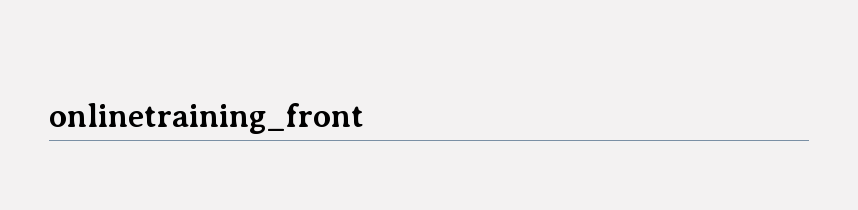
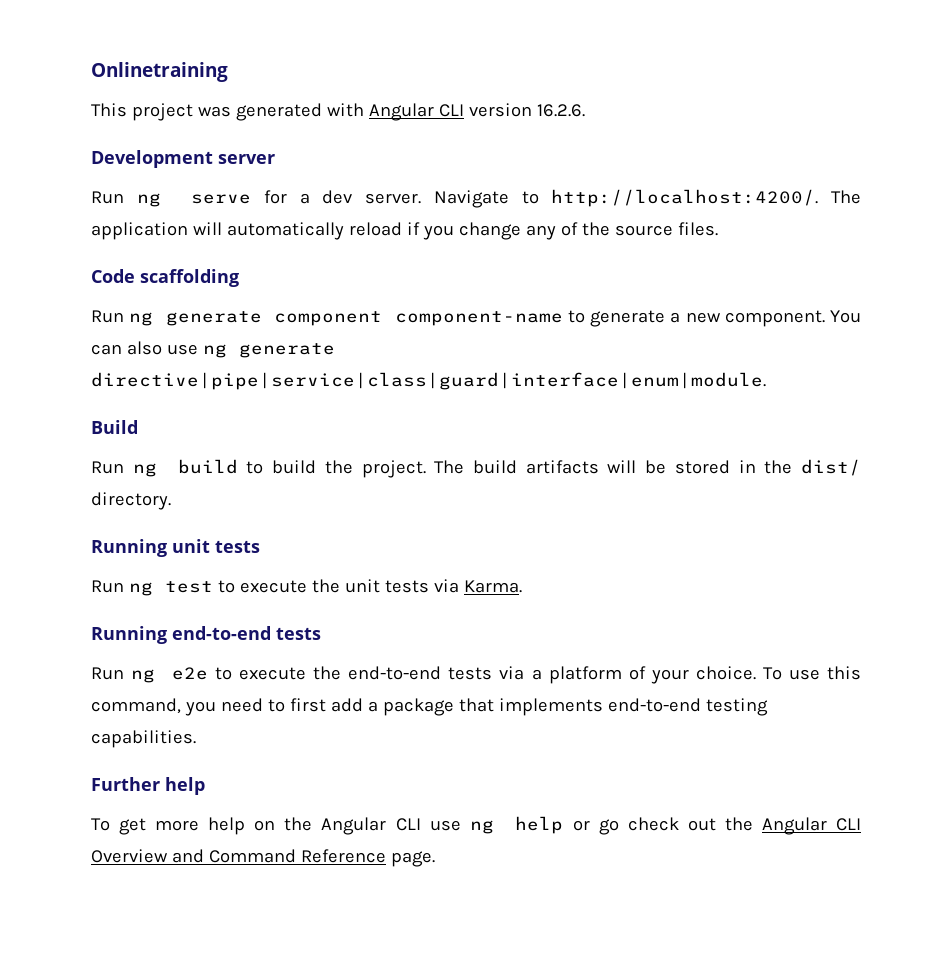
- onlinetraining_front
+ Onlinetraining
+ This project was generated with Angular CLI version 16.2.6.
+ Development server
+ Run ng serve for a dev server. Navigate to http://localhost:4200/. The application will automatically reload if you change any of the source files.
+ Code scaffolding
+ Run ng generate component component-name to generate a new component. You can also use ng generate directive|pipe|service|class|guard|interface|enum|module.
+ Build
+ Run ng build to build the project. The build artifacts will be stored in the dist/ directory.
+ Running unit tests
+ Run ng test to execute the unit tests via Karma.
+ Running end-to-end tests
+ Run ng e2e to execute the end-to-end tests via a platform of your choice. To use this command, you need to first add a package that implements end-to-end testing capabilities.
+ Further help
+ To get more help on the Angular CLI use ng help or go check out the Angular CLI Overview and Command Reference page.

